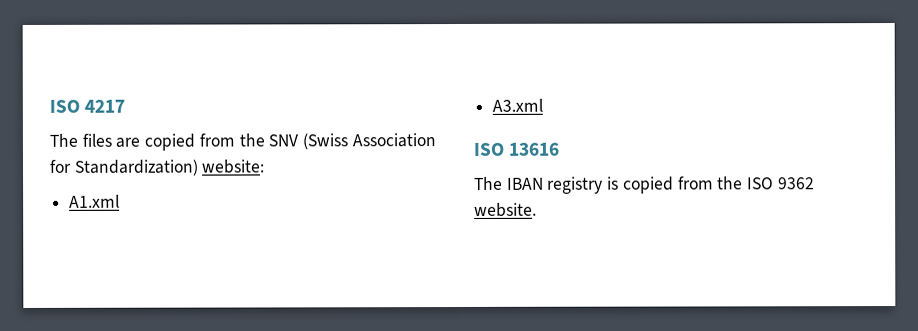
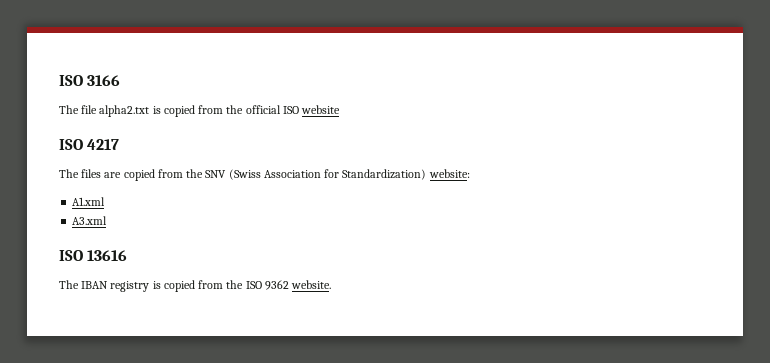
+ ISO 3166
+ The file alpha2.txt is copied from the official ISO website

